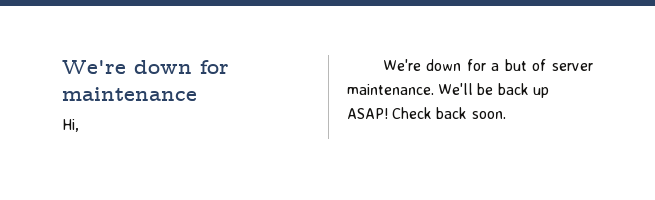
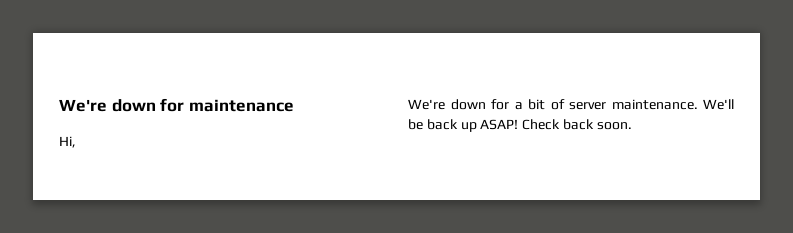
- We're down for a but of server maintenance.
+ We're down for a bit of server maintenance.

